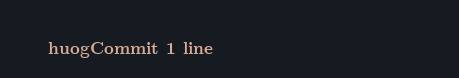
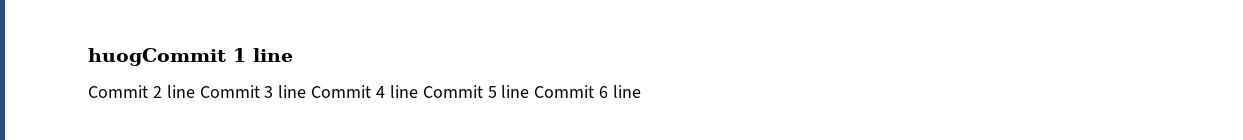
+ Commit 2 line Commit 3 line Commit 4 line Commit 5 line Commit 6 line

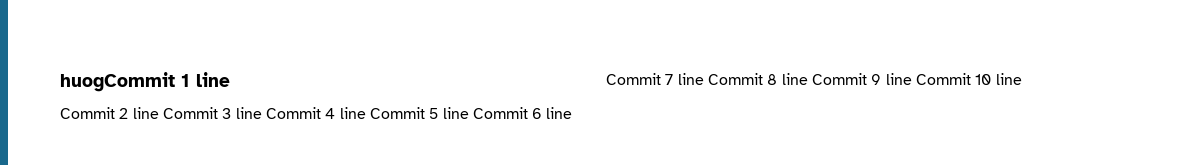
- Commit 2 line Commit 3 line Commit 4 line Commit 5 line Commit 6 line
+ Commit 2 line Commit 3 line Commit 4 line Commit 5 line Commit 6 line Commit 7 line Commit 8 line Commit 9 line Commit 10 line

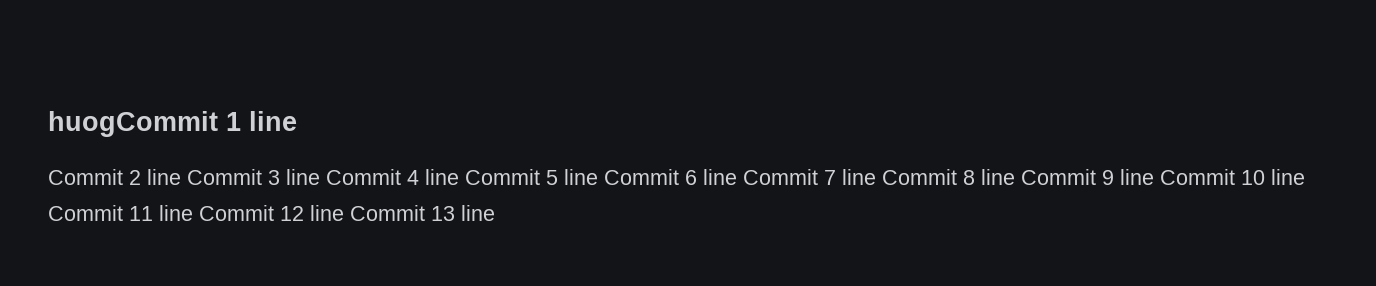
- Commit 2 line Commit 3 line Commit 4 line Commit 5 line Commit 6 line Commit 7 line Commit 8 line Commit 9 line Commit 10 line
+ Commit 2 line Commit 3 line Commit 4 line Commit 5 line Commit 6 line Commit 7 line Commit 8 line Commit 9 line Commit 10 line Commit 11 line Commit 12 line Commit 13 line

